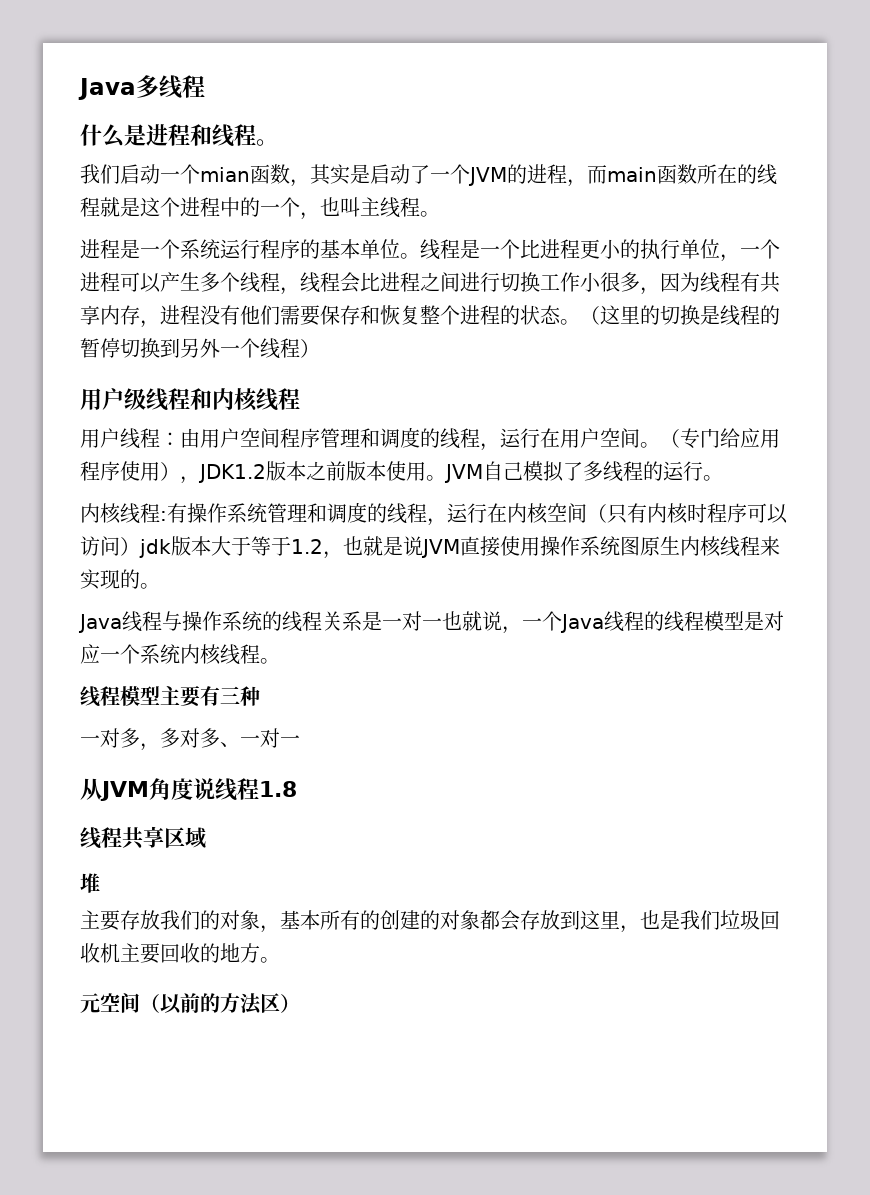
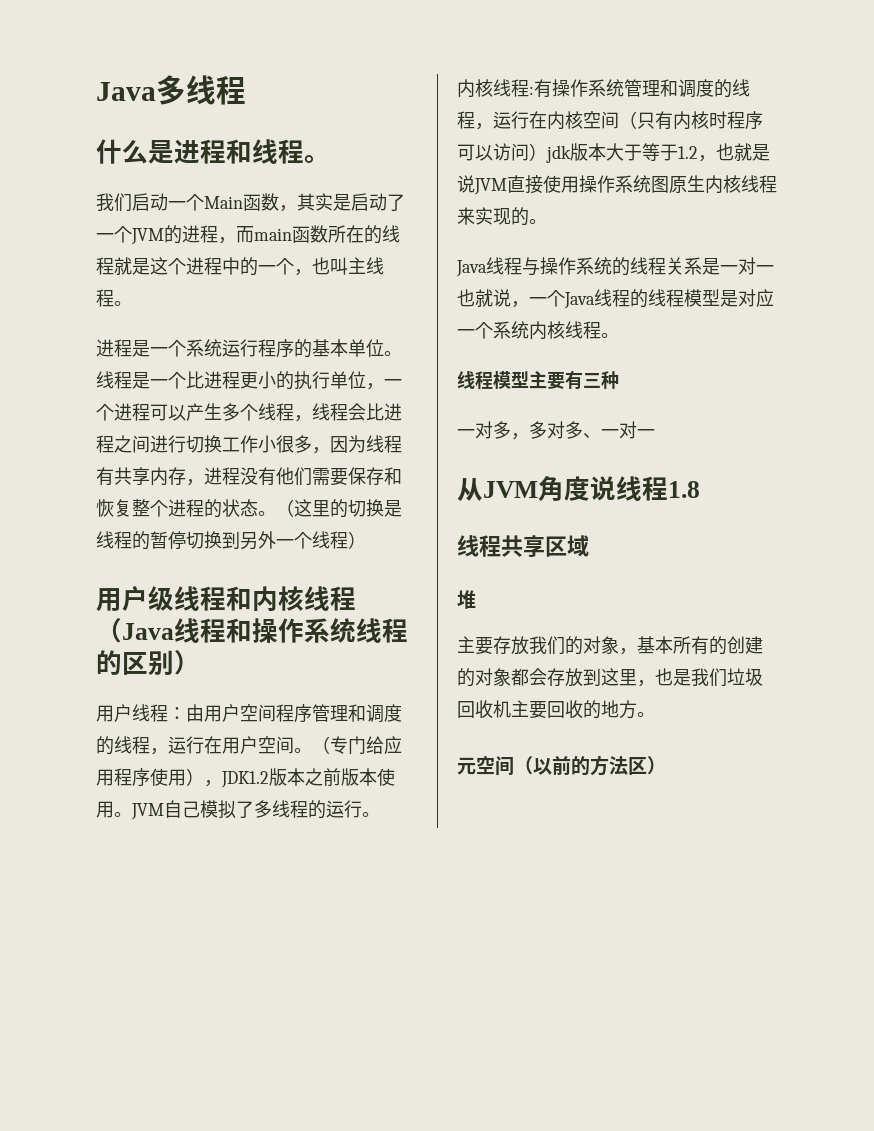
- 我们启动一个mian函数，其实是启动了一个JVM的进程，而main函数所在的线程就是这个进程中的一个，也叫主线程。
+ 我们启动一个Main函数，其实是启动了一个JVM的进程，而main函数所在的线程就是这个进程中的一个，也叫主线程。
- 用户级线程和内核线程
+ 用户级线程和内核线程（Java线程和操作系统线程的区别）

